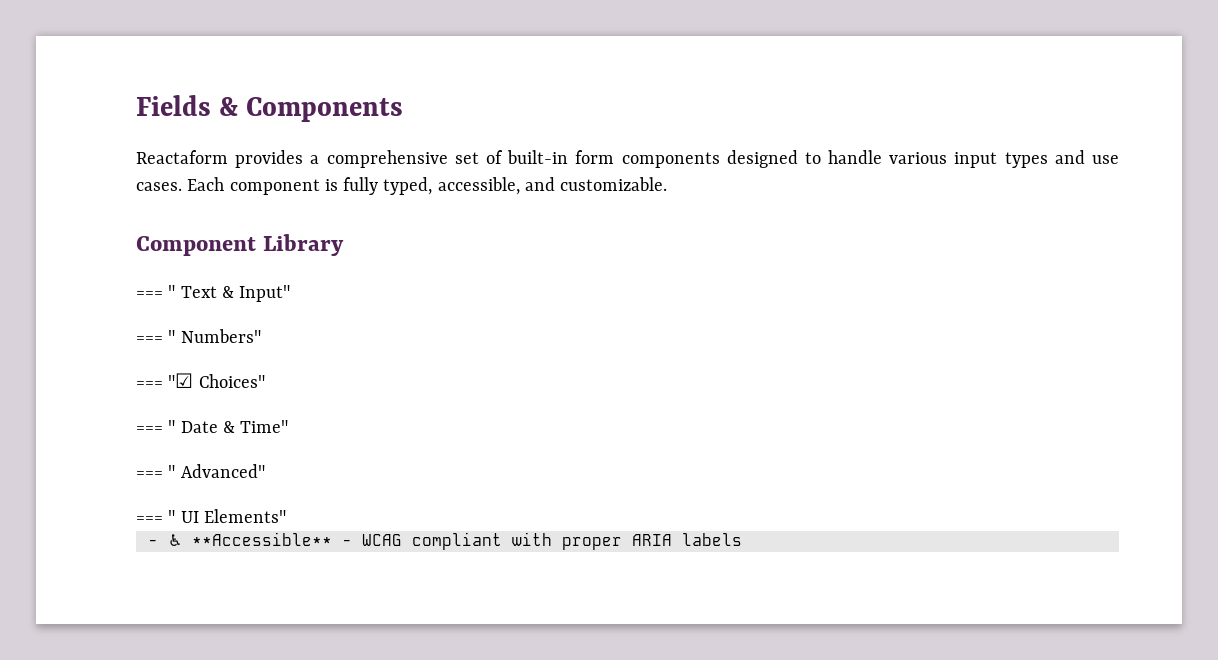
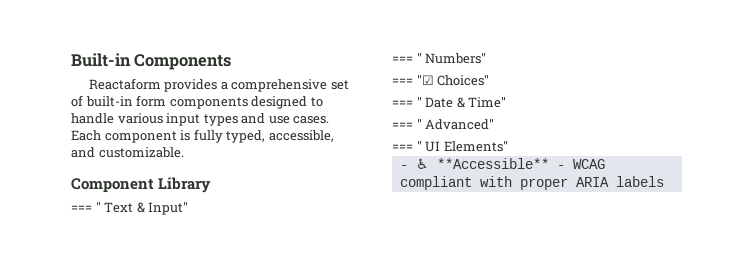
- Fields & Components
+ Built-in Components

